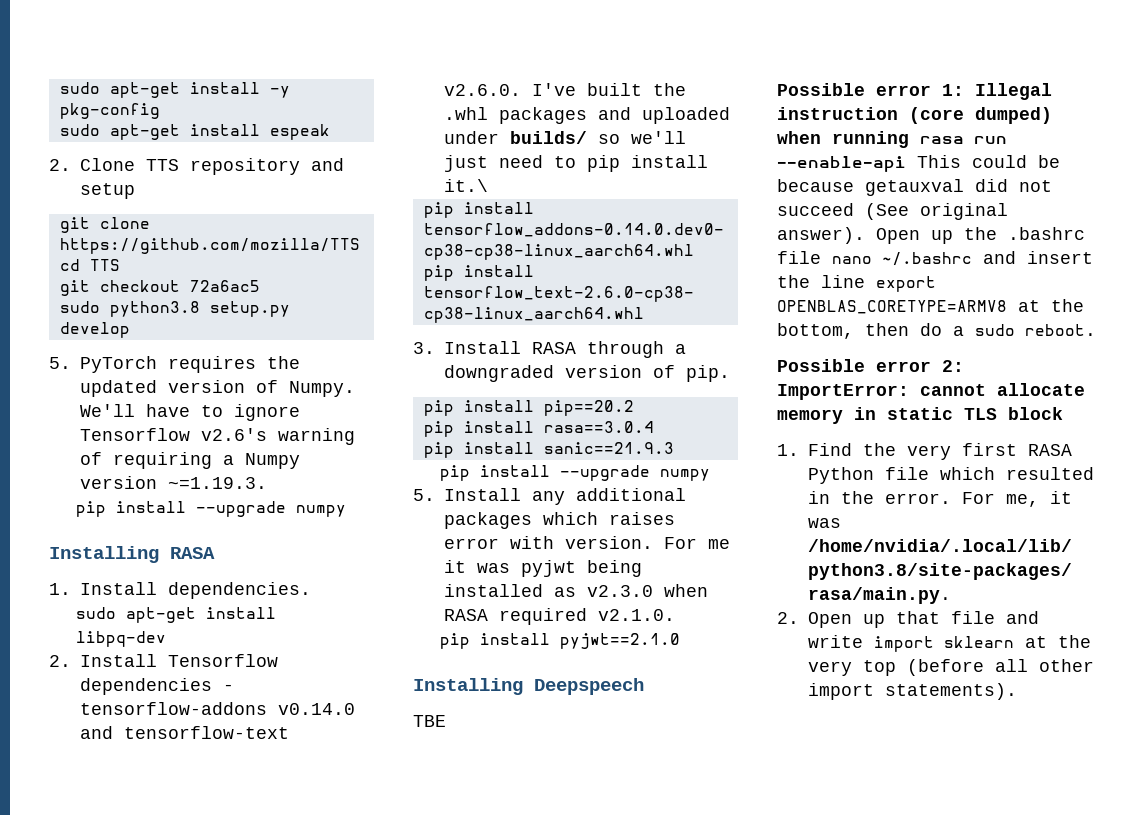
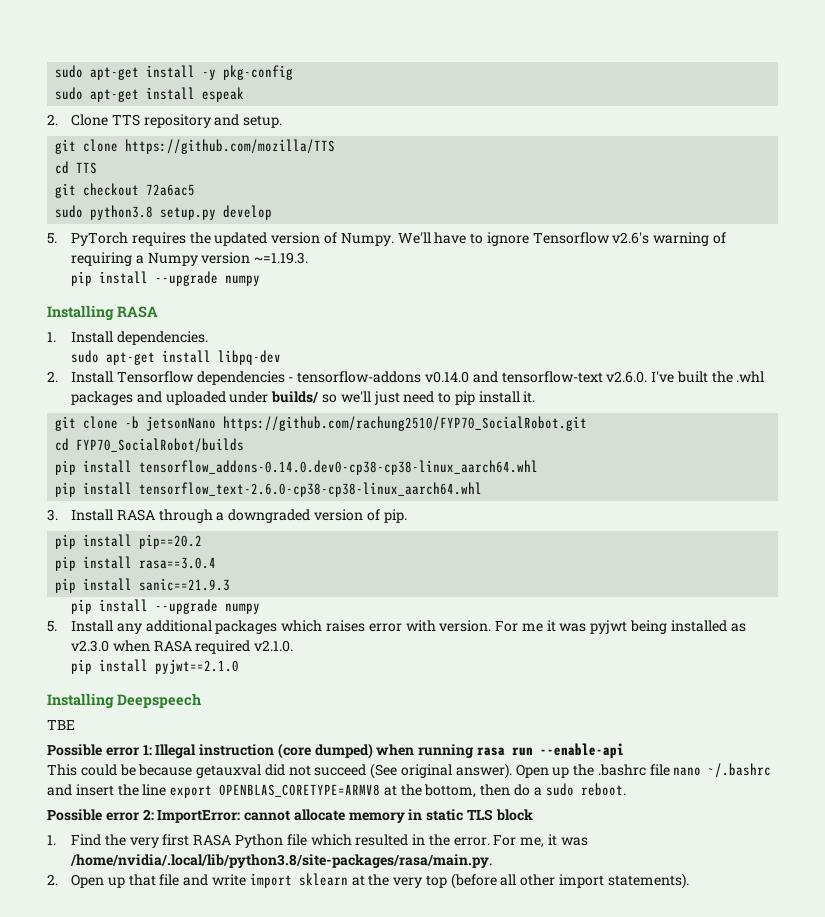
- 2. Clone TTS repository and setup
+ 2. Clone TTS repository and setup.
- 2. Install Tensorflow dependencies - tensorflow-addons v0.14.0 and tensorflow-text v2.6.0. I've built the .whl packages and uploaded under builds/ so we'll just need to pip install it.\
+ 2. Install Tensorflow dependencies - tensorflow-addons v0.14.0 and tensorflow-text v2.6.0. I've built the .whl packages and uploaded under builds/ so we'll just need to pip install it.
+ git clone -b jetsonNano https://github.com/rachung2510/FYP70_SocialRobot.git
+ cd FYP70_SocialRobot/builds
- Possible error 1: Illegal instruction (core dumped) when running rasa run --enable-api This could be because getauxval did not succeed (See original answer).
+ Possible error 1: Illegal instruction (core dumped) when running rasa run --enable-api
+ This could be because getauxval did not succeed (See original answer).

